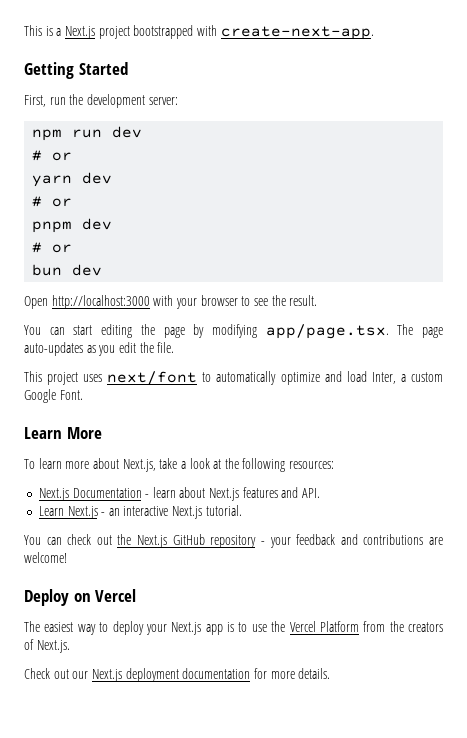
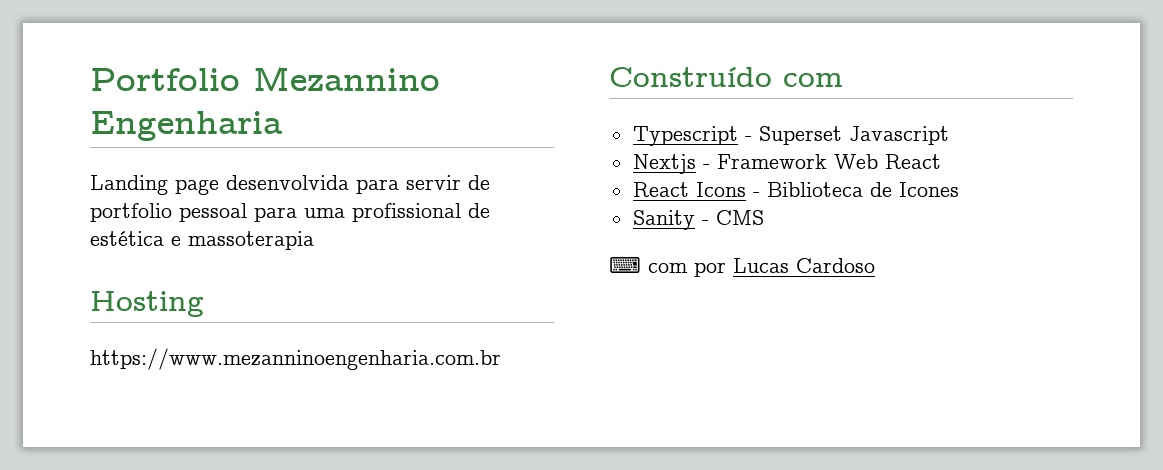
- This is a Next.js project bootstrapped with create-next-app.
- Getting Started
- First, run the development server:
- npm run dev
- # or
- yarn dev
- # or
- pnpm dev
- # or
- bun dev
- Open http://localhost:3000 with your browser to see the result.
- You can start editing the page by modifying app/page.tsx. The page auto-updates as you edit the file.
- This project uses next/font to automatically optimize and load Inter, a custom Google Font.
- Learn More
- To learn more about Next.js, take a look at the following resources:
- Next.js Documentation - learn about Next.js features and API.
- Learn Next.js - an interactive Next.js tutorial.
- You can check out the Next.js GitHub repository - your feedback and contributions are welcome!
- Deploy on Vercel
- The easiest way to deploy your Next.js app is to use the Vercel Platform from the creators of Next.js.
- Check out our Next.js deployment documentation for more details.
+ Portfolio Mezannino Engenharia
+ Landing page desenvolvida para servir de portfolio pessoal para uma profissional de estética e massoterapia
+ Hosting
+ https://www.mezanninoengenharia.com.br
+ Construído com
+ Typescript - Superset Javascript
+ Nextjs - Framework Web React
+ React Icons - Biblioteca de Icones
+ Sanity - CMS
+ ⌨ com por Lucas Cardoso

